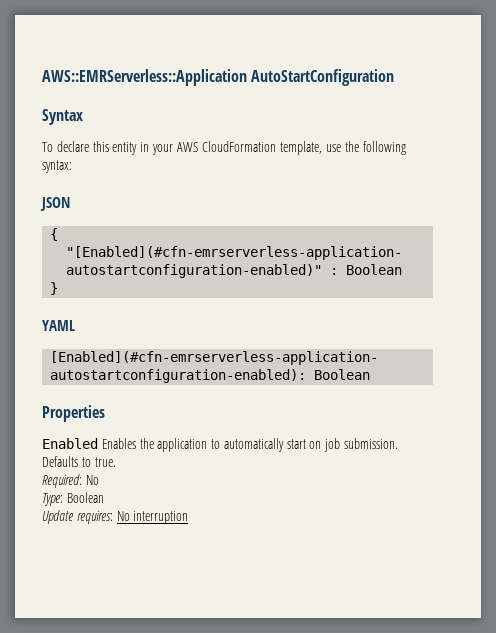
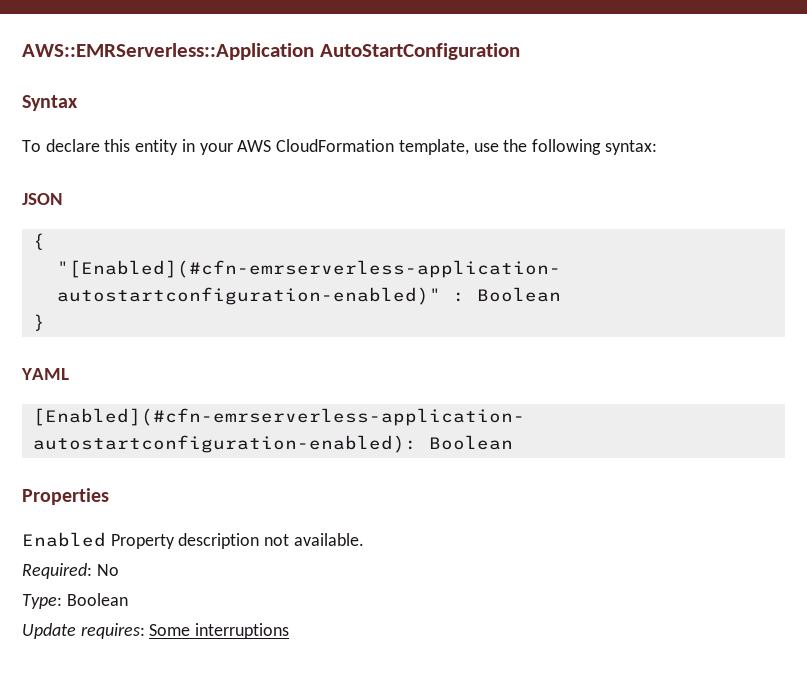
- Enabled Enables the application to automatically start on job submission. Defaults to true.
+ Enabled Property description not available.
- Update requires: No interruption
+ Update requires: Some interruptions

